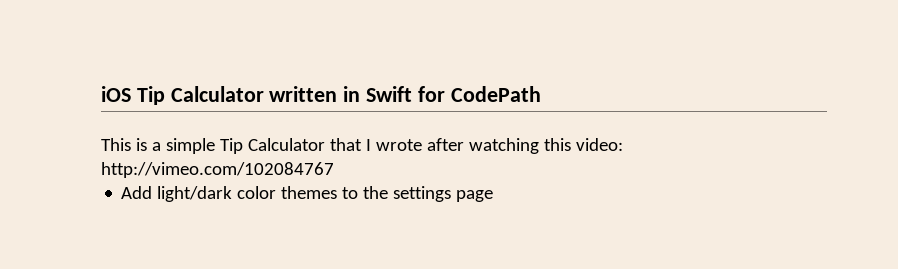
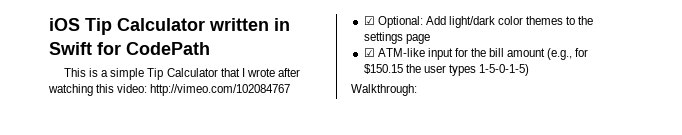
- Add light/dark color themes to the settings page
+ ☑ Optional: Add light/dark color themes to the settings page
+ ☑ ATM-like input for the bill amount (e.g., for $150.15 the user types 1-5-0-1-5)
+ Walkthrough:

